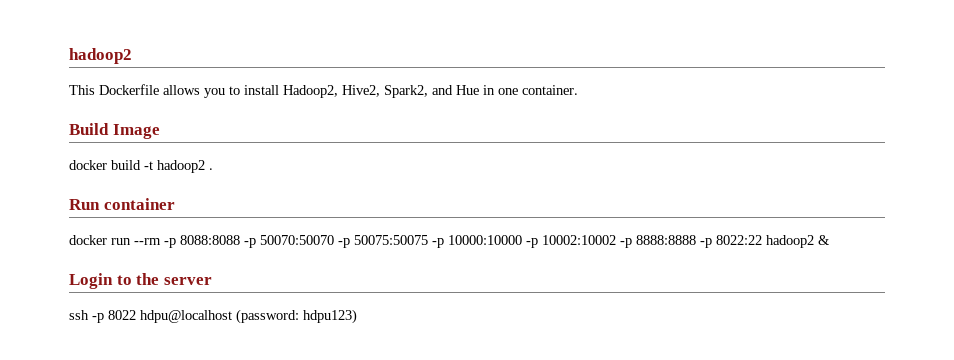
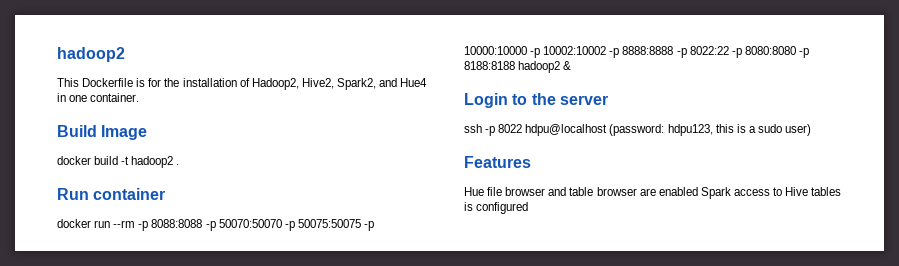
- This Dockerfile allows you to install Hadoop2, Hive2, Spark2, and Hue in one container.
+ This Dockerfile is for the installation of Hadoop2, Hive2, Spark2, and Hue4 in one container.
- docker run --rm -p 8088:8088 -p 50070:50070 -p 50075:50075 -p 10000:10000 -p 10002:10002 -p 8888:8888 -p 8022:22 hadoop2 &
+ docker run --rm -p 8088:8088 -p 50070:50070 -p 50075:50075 -p 10000:10000 -p 10002:10002 -p 8888:8888 -p 8022:22 -p 8080:8080 -p 8188:8188 hadoop2 &
- ssh -p 8022 hdpu@localhost (password: hdpu123)
+ ssh -p 8022 hdpu@localhost (password: hdpu123, this is a sudo user)
+ Features
+ Hue file browser and table browser are enabled Spark access to Hive tables is configured

